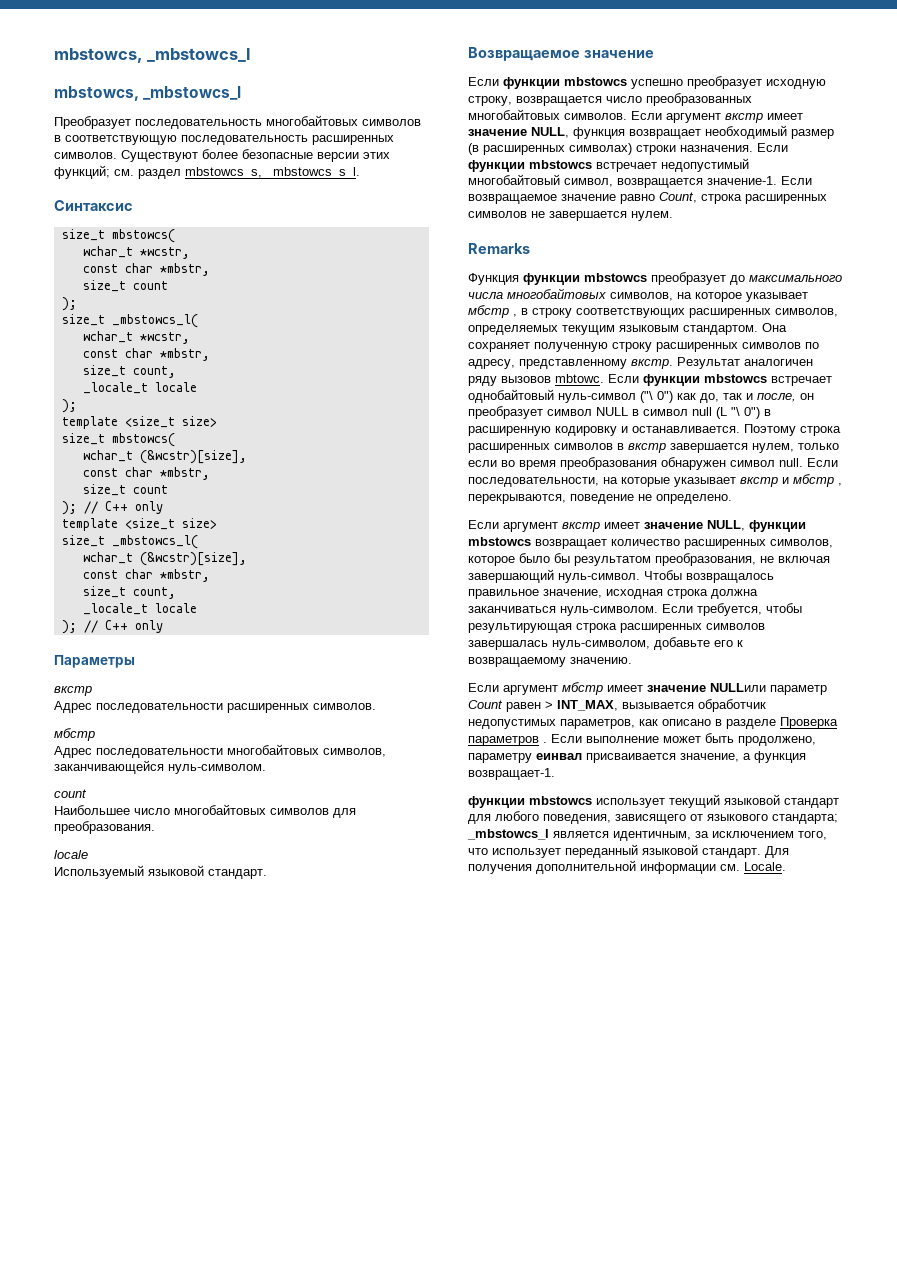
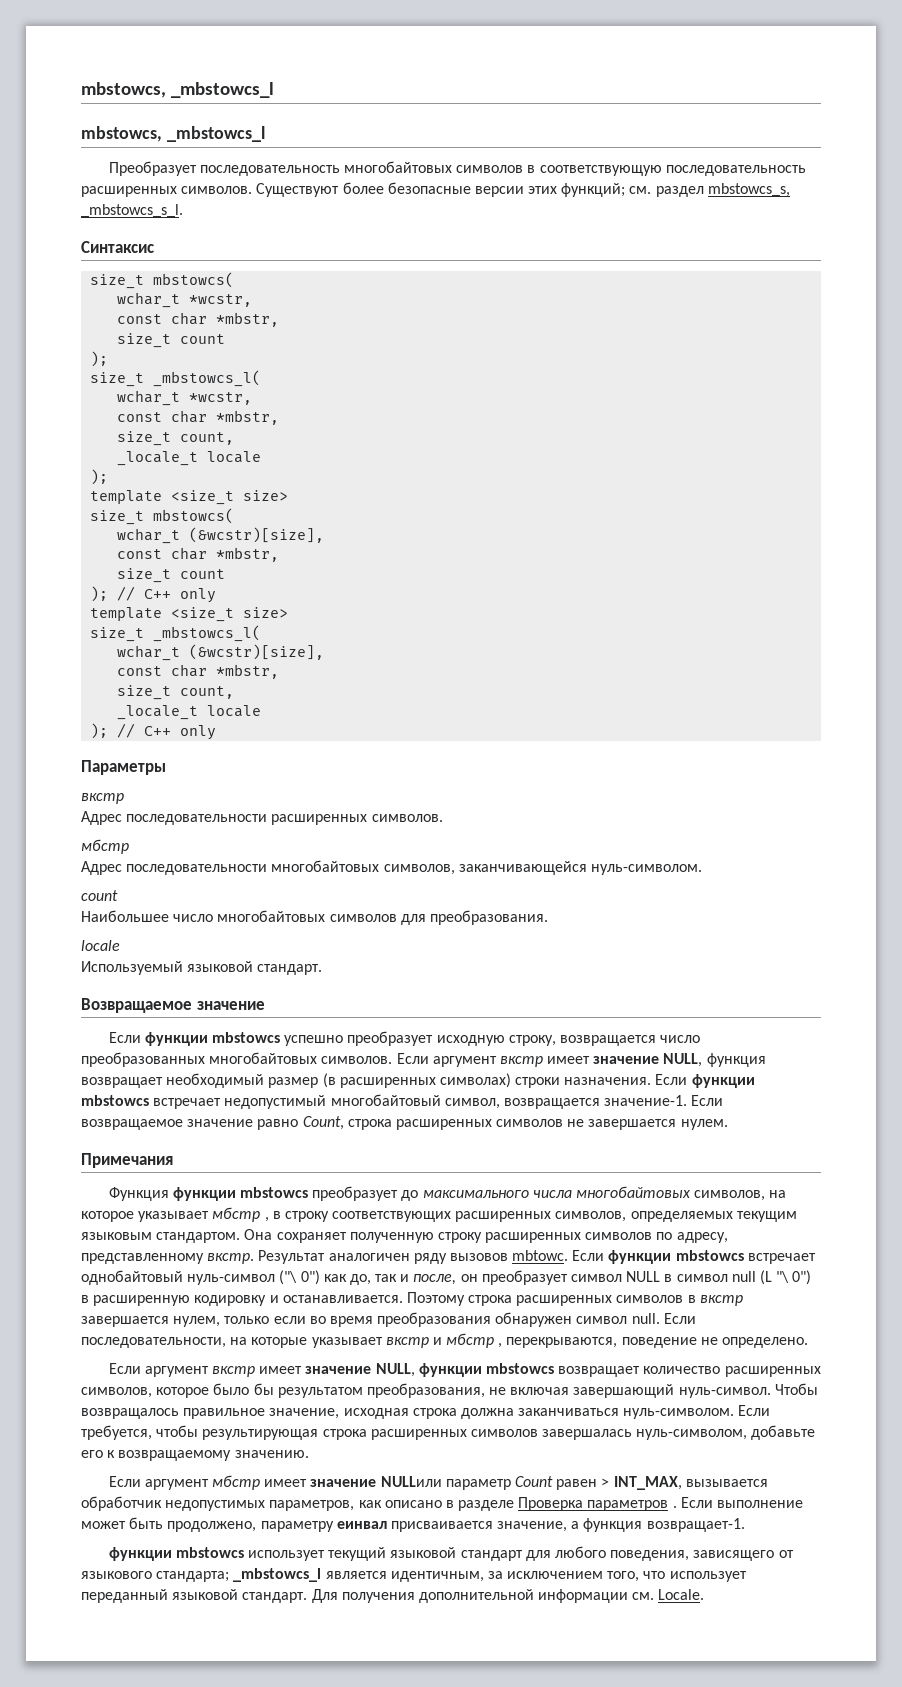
- Remarks
+ Примечания

